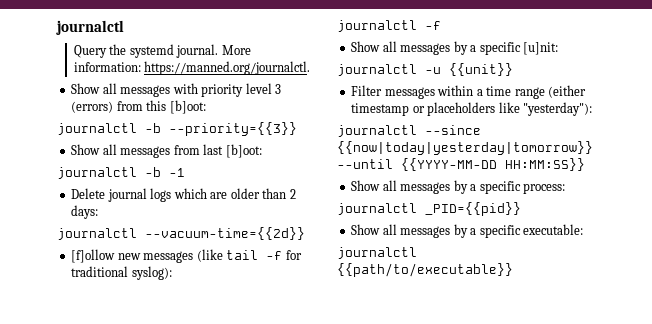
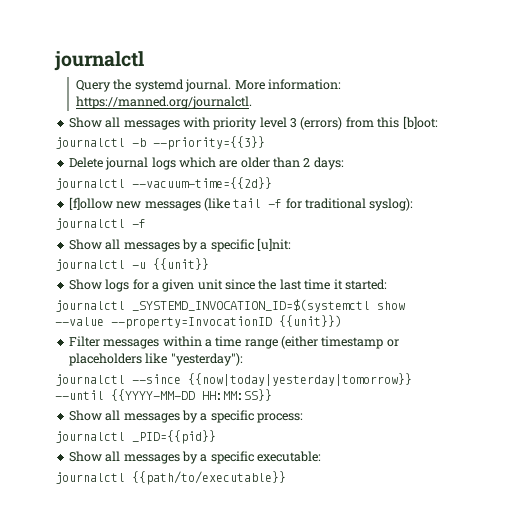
- Show all messages from last [b]oot:
- journalctl -b -1
+ Show logs for a given unit since the last time it started:
+ journalctl _SYSTEMD_INVOCATION_ID=$(systemctl show --value --property=InvocationID {{unit}})

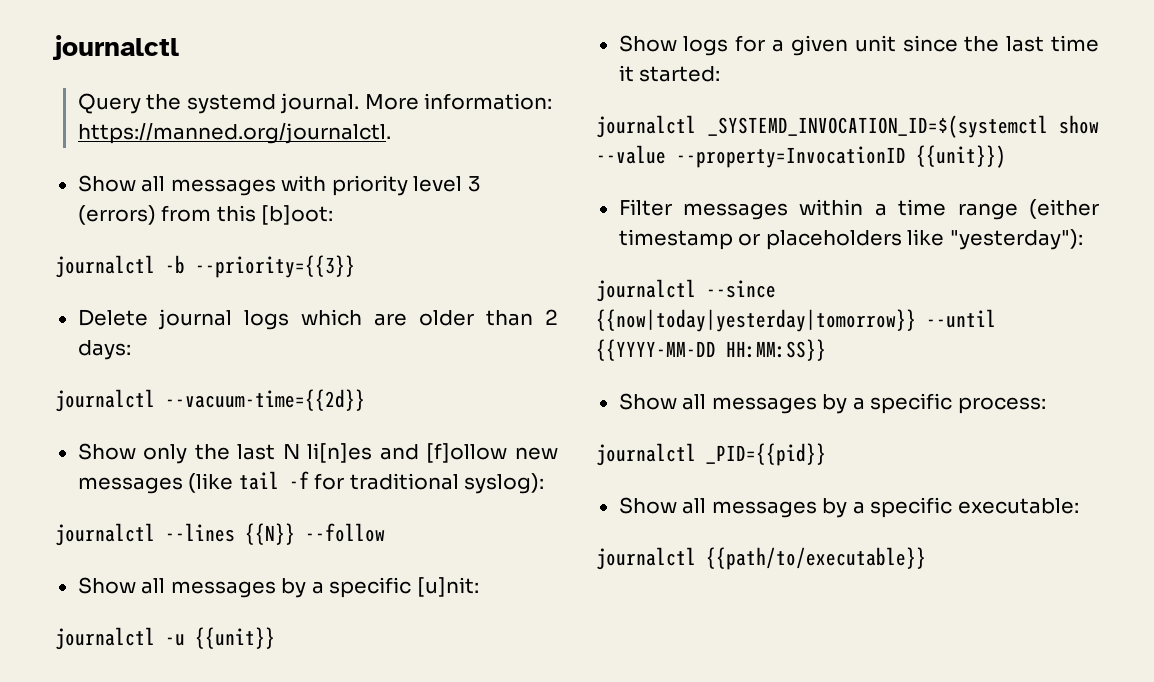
- [f]ollow new messages (like tail -f for traditional syslog):
+ Show only the last N li[n]es and [f]ollow new messages (like tail -f for traditional syslog):
- journalctl -f
+ journalctl --lines {{N}} --follow

